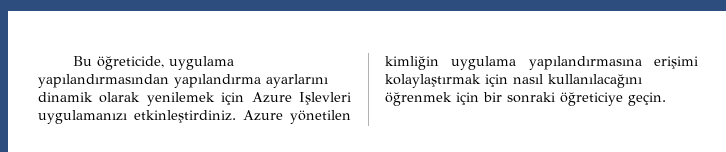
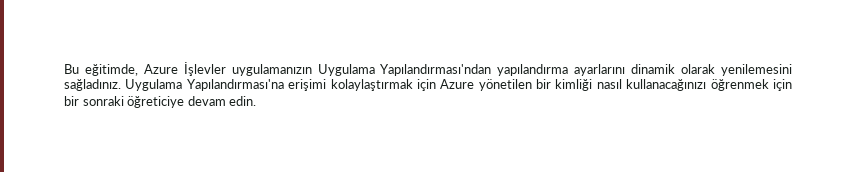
- Bu öğreticide, uygulama yapılandırmasından yapılandırma ayarlarını dinamik olarak yenilemek için Azure Işlevleri uygulamanızı etkinleştirdiniz. Azure yönetilen kimliğin uygulama yapılandırmasına erişimi kolaylaştırmak için nasıl kullanılacağını öğrenmek için bir sonraki öğreticiye geçin.
+ Bu eğitimde, Azure İşlevler uygulamanızın Uygulama Yapılandırması'ndan yapılandırma ayarlarını dinamik olarak yenilemesini sağladınız. Uygulama Yapılandırması'na erişimi kolaylaştırmak için Azure yönetilen bir kimliği nasıl kullanacağınızı öğrenmek için bir sonraki öğreticiye devam edin.

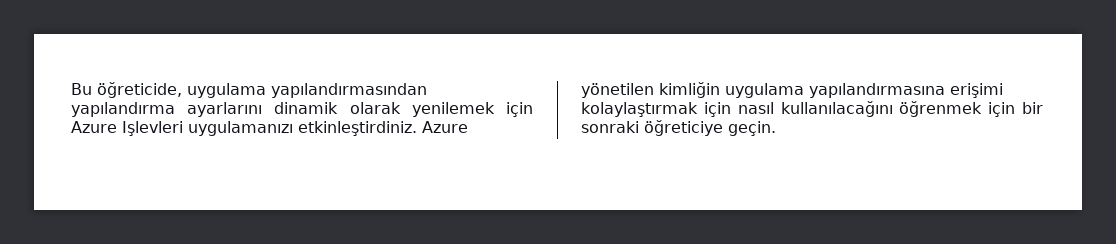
- Bu eğitimde, Azure İşlevler uygulamanızın Uygulama Yapılandırması'ndan yapılandırma ayarlarını dinamik olarak yenilemesini sağladınız. Uygulama Yapılandırması'na erişimi kolaylaştırmak için Azure yönetilen bir kimliği nasıl kullanacağınızı öğrenmek için bir sonraki öğreticiye devam edin.
+ Bu öğreticide, uygulama yapılandırmasından yapılandırma ayarlarını dinamik olarak yenilemek için Azure Işlevleri uygulamanızı etkinleştirdiniz. Azure yönetilen kimliğin uygulama yapılandırmasına erişimi kolaylaştırmak için nasıl kullanılacağını öğrenmek için bir sonraki öğreticiye geçin.

